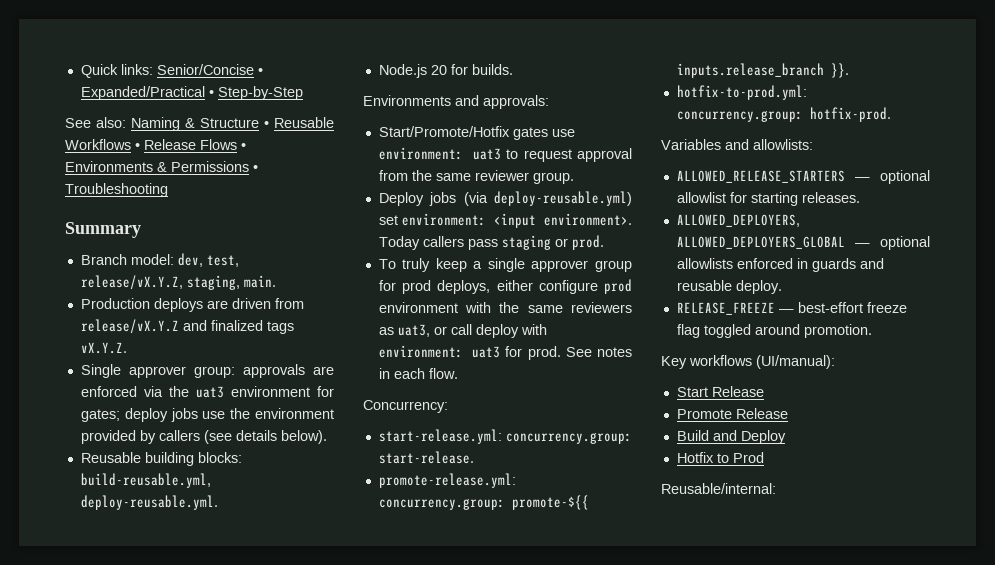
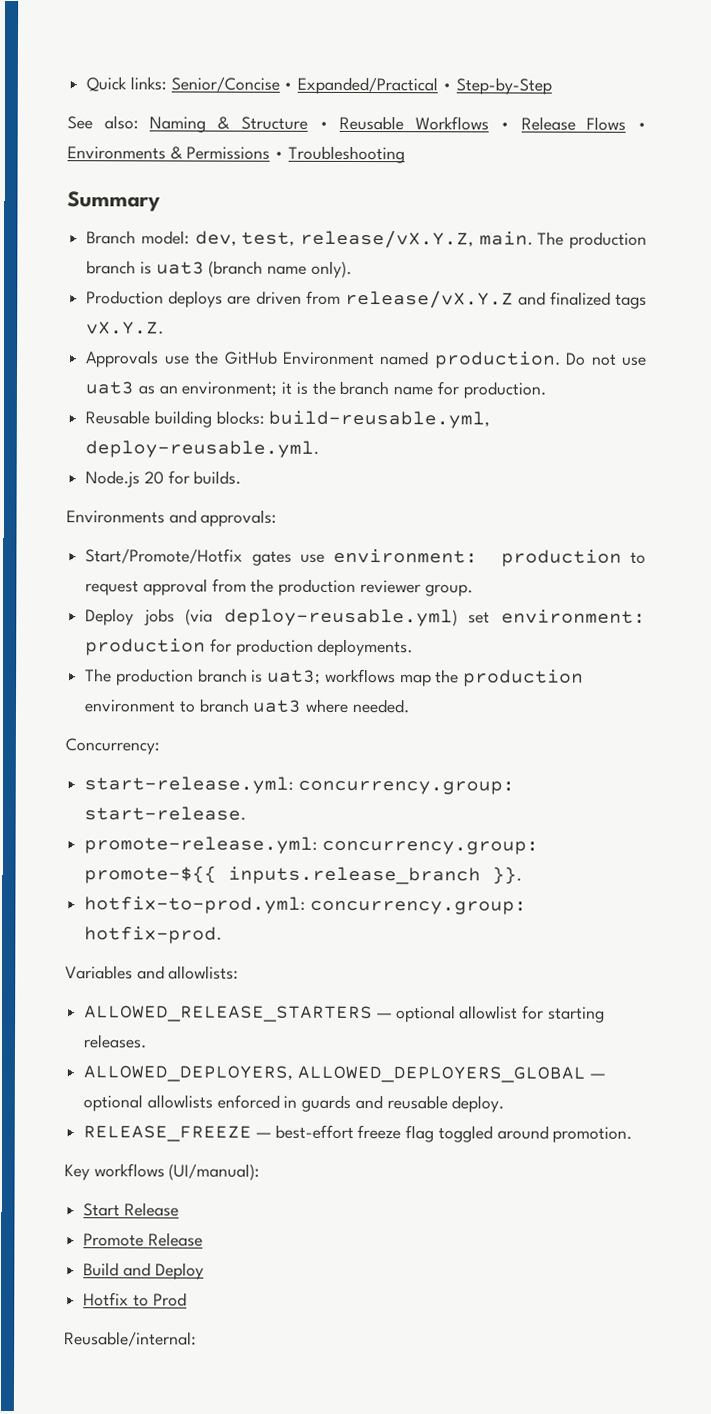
- Branch model: dev, test, release/vX.Y.Z, staging, main.
+ Branch model: dev, test, release/vX.Y.Z, main. The production branch is uat3 (branch name only).
- Single approver group: approvals are enforced via the uat3 environment for gates; deploy jobs use the environment provided by callers (see details below).
+ Approvals use the GitHub Environment named production. Do not use uat3 as an environment; it is the branch name for production.
- Start/Promote/Hotfix gates use environment: uat3 to request approval from the same reviewer group.
+ Start/Promote/Hotfix gates use environment: production to request approval from the production reviewer group.
- Deploy jobs (via deploy-reusable.yml) set environment: <input environment>. Today callers pass staging or prod.
- To truly keep a single approver group for prod deploys, either configure prod environment with the same reviewers as uat3, or call deploy with environment: uat3 for prod. See notes in each flow.
+ Deploy jobs (via deploy-reusable.yml) set environment: production for production deployments.
+ The production branch is uat3; workflows map the production environment to branch uat3 where needed.

